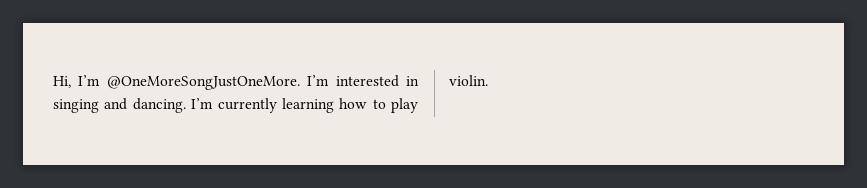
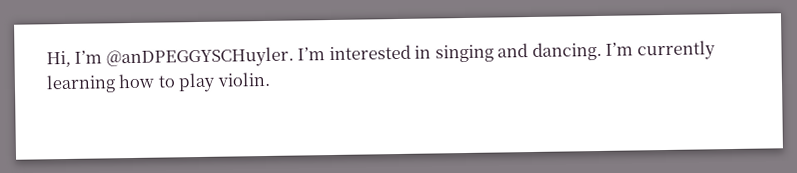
- Hi, I’m @OneMoreSongJustOneMore.
+ Hi, I’m @anDPEGGYSCHuyler.

